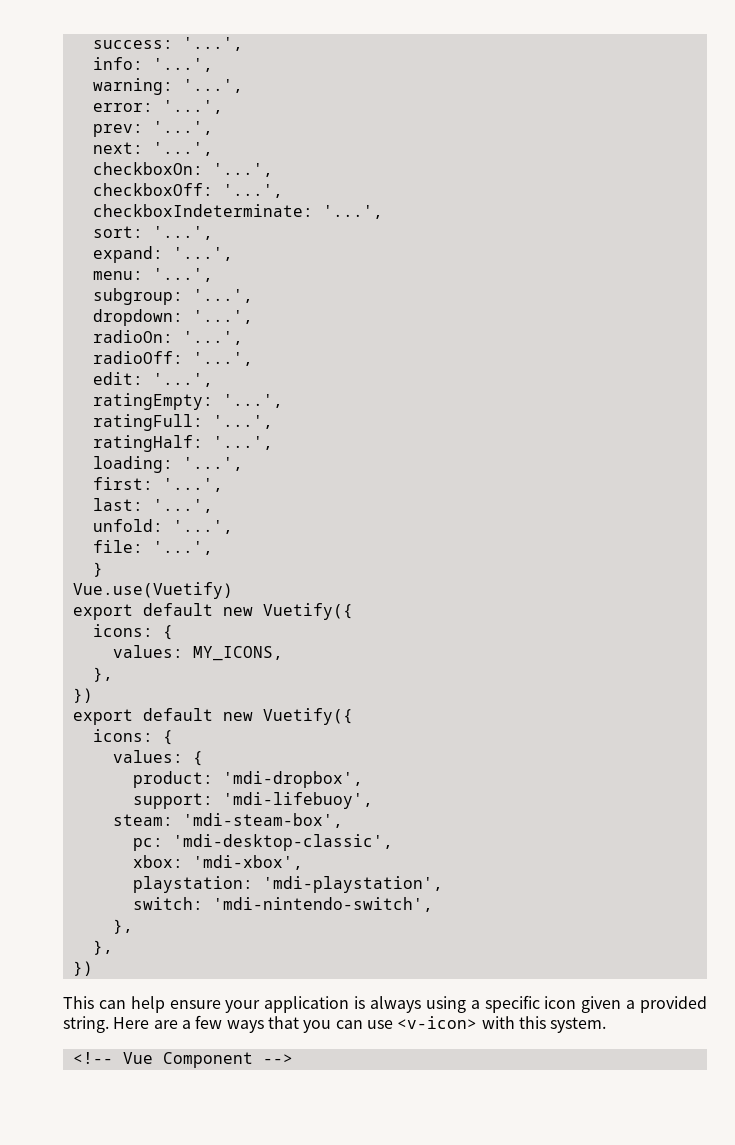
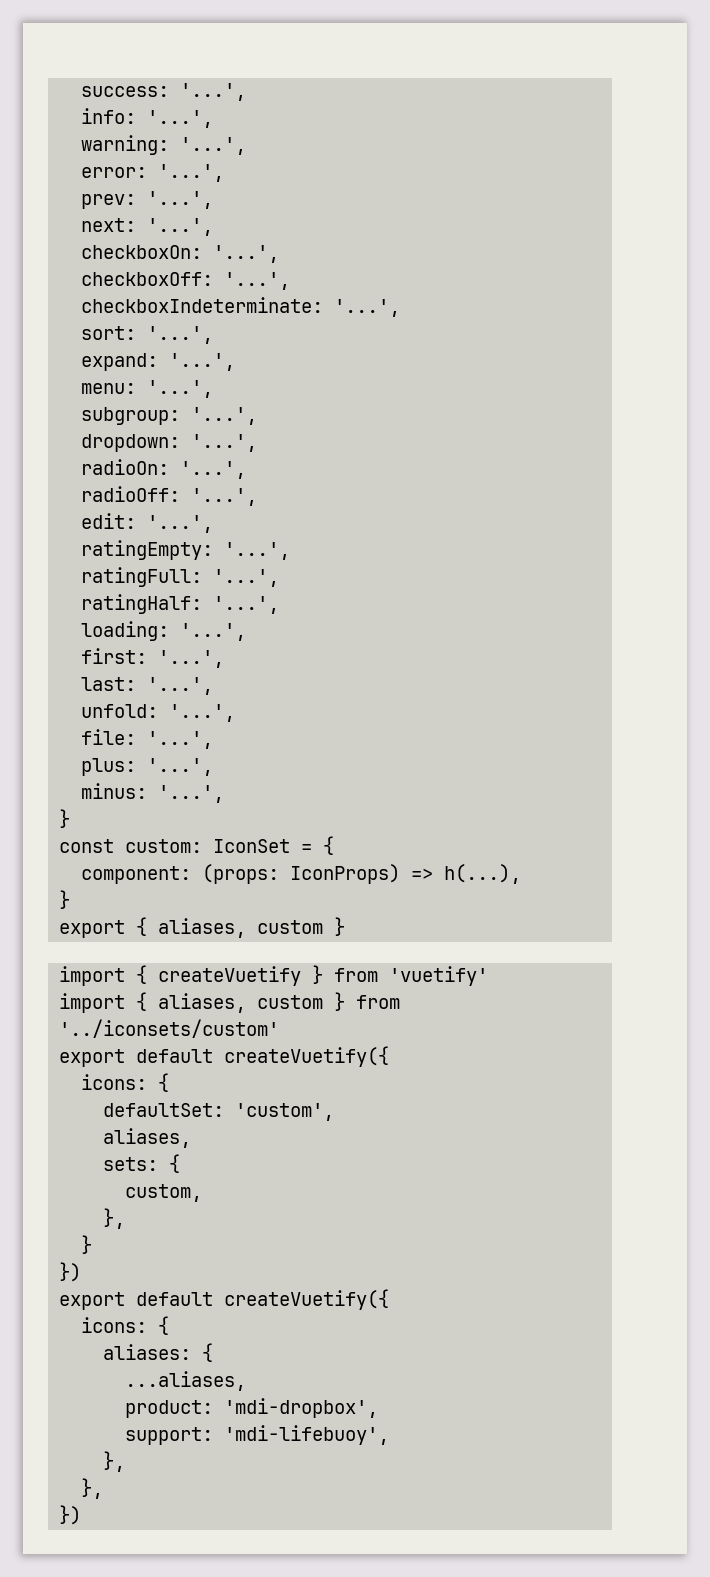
+ plus: '...',
+ minus: '...',
  }
- Vue.use(Vuetify)
- export default new Vuetify({
+ const custom: IconSet = {
+ component: (props: IconProps) => h(...),
+ }
+ export { aliases, custom }
+ import { createVuetify } from 'vuetify'
+ import { aliases, custom } from '../iconsets/custom'
+ export default createVuetify({
  icons: {
- values: MY_ICONS,
+ defaultSet: 'custom',
+ aliases,
+ sets: {
+ custom,
  },
+ }
  })
- export default new Vuetify({
+ export default createVuetify({
  icons: {
- values: {
+ aliases: {
+ ...aliases,
  support: 'mdi-lifebuoy',
- steam: 'mdi-steam-box',
- pc: 'mdi-desktop-classic',
- xbox: 'mdi-xbox',
- playstation: 'mdi-playstation',
- switch: 'mdi-nintendo-switch',
  },
  },
  })
- This can help ensure your application is always using a specific icon given a provided string. Here are a few ways that you can use <v-icon> with this system.
- <!-- Vue Component -->

